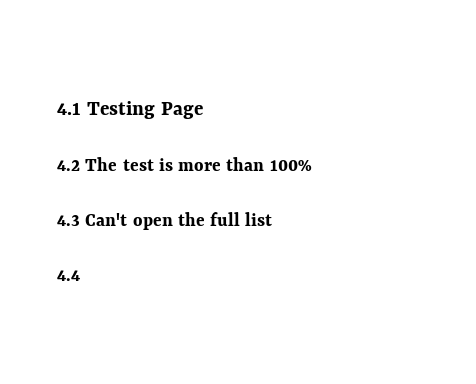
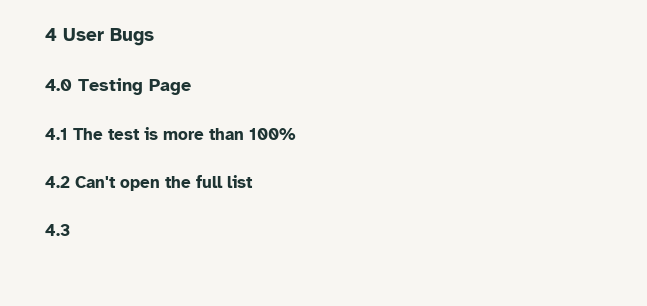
- 4.1 Testing Page
+ 4 User Bugs
+ 4.0 Testing Page
- 4.2 The test is more than 100%
+ 4.1 The test is more than 100%
- 4.3 Can't open the full list
+ 4.2 Can't open the full list
- 4.4
+ 4.3

